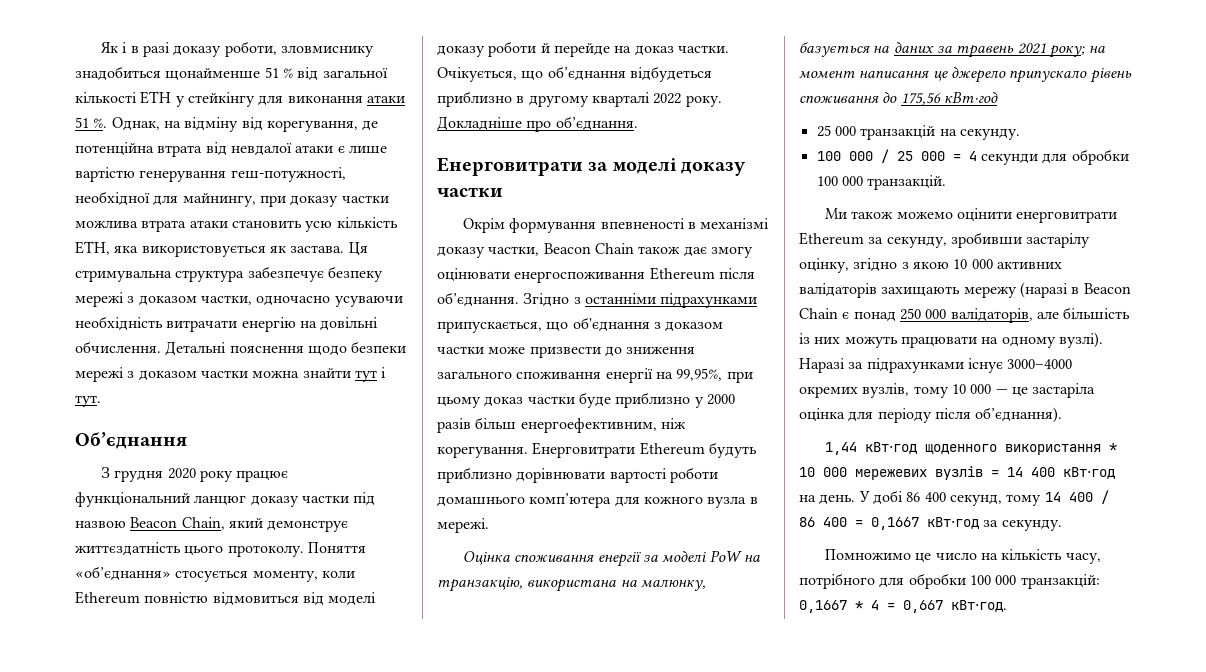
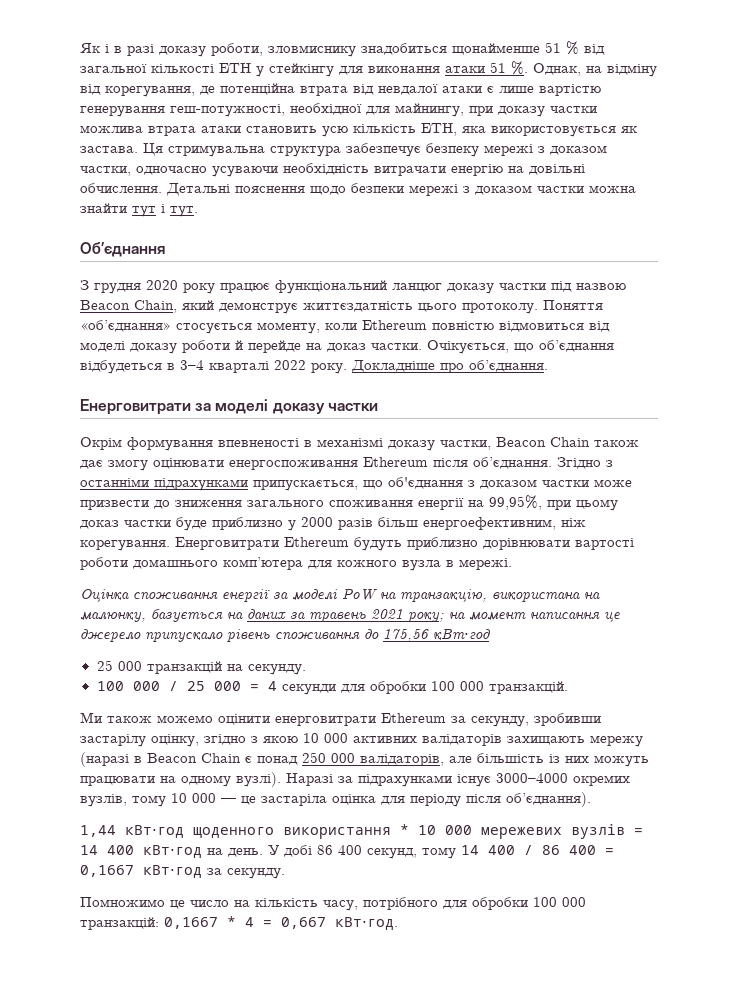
- Очікується, що об’єднання відбудеться приблизно в другому кварталі 2022 року.
+ Очікується, що об’єднання відбудеться в 3–4 кварталі 2022 року.

